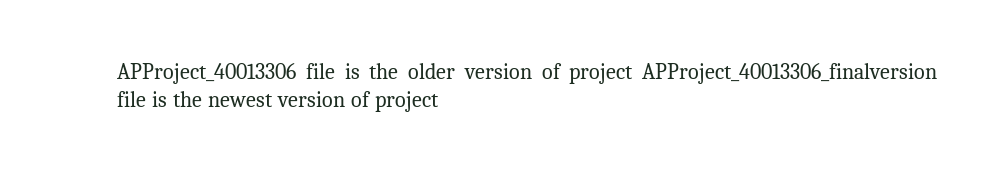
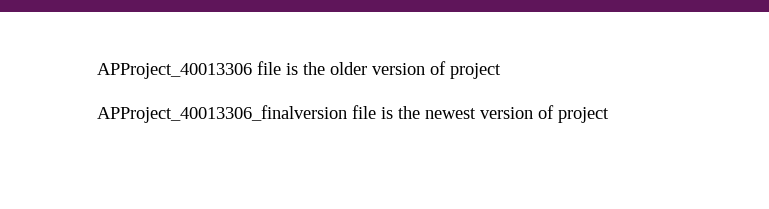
- APProject_40013306 file is the older version of project APProject_40013306_finalversion file is the newest version of project
+ APProject_40013306 file is the older version of project
+ APProject_40013306_finalversion file is the newest version of project

